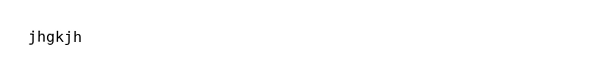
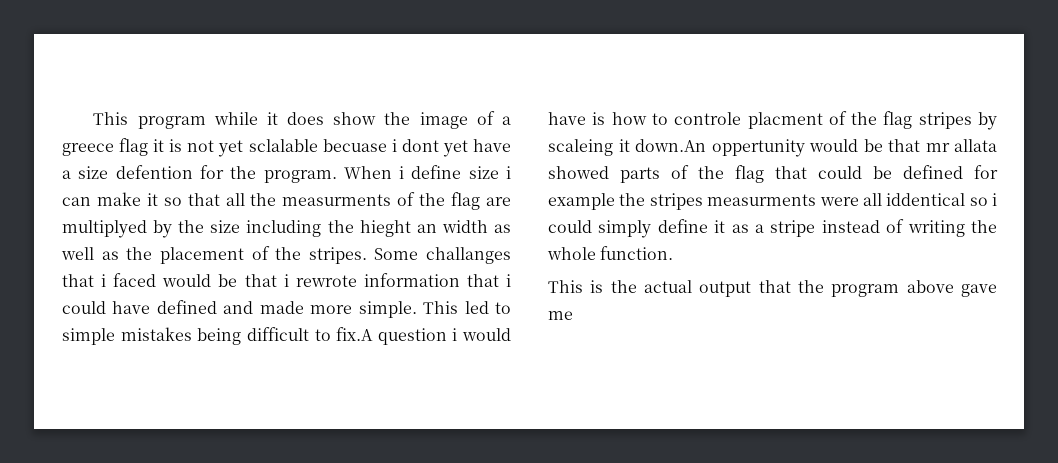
- jhgkjh
+ This program while it does show the image of a greece flag it is not yet sclalable becuase i dont yet have a size defention for the program. When i define size i can make it so that all the measurments of the flag are multiplyed by the size including the hieght an width as well as the placement of the stripes. Some challanges that i faced would be that i rewrote information that i could have defined and made more simple. This led to simple mistakes being difficult to fix.A question i would have is how to controle placment of the flag stripes by scaleing it down.An oppertunity would be that mr allata showed parts of the flag that could be defined for example the stripes measurments were all iddentical so i could simply define it as a stripe instead of writing the whole function.
+ This is the actual output that the program above gave me

